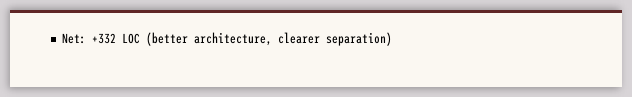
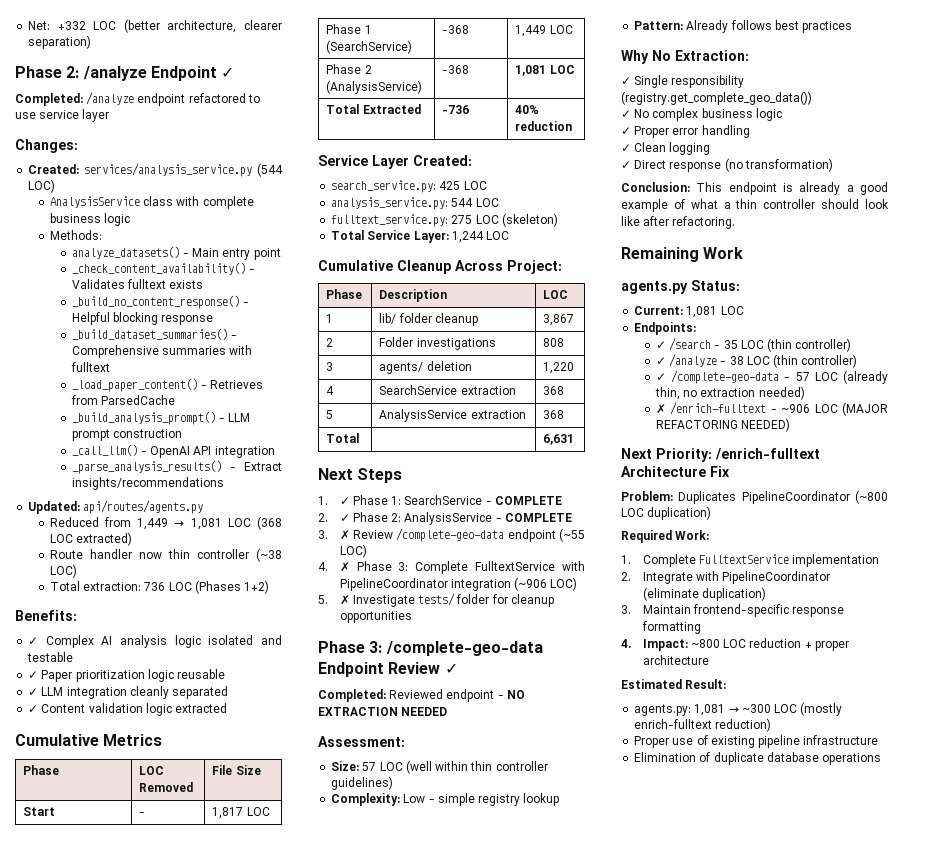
+ Phase 2: /analyze Endpoint ✓
+ Completed: /analyze endpoint refactored to use service layer
+ Changes:
+ Created: services/analysis_service.py (544 LOC)
+ AnalysisService class with complete business logic
+ Methods:
+ analyze_datasets() - Main entry point
+ _check_content_availability() - Validates fulltext exists
+ _build_no_content_response() - Helpful blocking response
+ _build_dataset_summaries() - Comprehensive summaries with fulltext
+ _load_paper_content() - Retrieves from ParsedCache
+ _build_analysis_prompt() - LLM prompt construction
+ _call_llm() - OpenAI API integration
+ _parse_analysis_results() - Extract insights/recommendations
+ Updated: api/routes/agents.py
+ Reduced from 1,449 → 1,081 LOC (368 LOC extracted)
+ Route handler now thin controller (~38 LOC)
+ Total extraction: 736 LOC (Phases 1+2)
+ Benefits:
+ ✓ Complex AI analysis logic isolated and testable
+ ✓ Paper prioritization logic reusable
+ ✓ LLM integration cleanly separated
+ ✓ Content validation logic extracted
+ Cumulative Metrics
+ Phase | LOC Removed | File Size
+ Start | - | 1,817 LOC
+ Phase 1 (SearchService) | -368 | 1,449 LOC
+ Phase 2 (AnalysisService) | -368 | 1,081 LOC
+ Total Extracted | -736 | 40% reduction
+ Service Layer Created:
+ search_service.py: 425 LOC
+ analysis_service.py: 544 LOC
+ fulltext_service.py: 275 LOC (skeleton)
+ Total Service Layer: 1,244 LOC
+ Cumulative Cleanup Across Project:
+ Phase | Description | LOC
+ 1 | lib/ folder cleanup | 3,867
+ 2 | Folder investigations | 808
+ 3 | agents/ deletion | 1,220
+ 4 | SearchService extraction | 368
+ 5 | AnalysisService extraction | 368
+ Total | | 6,631
+ Next Steps
+ 1. ✓ Phase 1: SearchService - COMPLETE
+ 2. ✓ Phase 2: AnalysisService - COMPLETE
+ 3. ✗ Review /complete-geo-data endpoint (~55 LOC)
+ 4. ✗ Phase 3: Complete FulltextService with PipelineCoordinator integration (~906 LOC)
+ 5. ✗ Investigate tests/ folder for cleanup opportunities
+ Phase 3: /complete-geo-data Endpoint Review ✓
+ Completed: Reviewed endpoint - NO EXTRACTION NEEDED
+ Assessment:
+ Size: 57 LOC (well within thin controller guidelines)
+ Complexity: Low - simple registry lookup
+ Pattern: Already follows best practices
+ Why No Extraction:
+ ✓ Single responsibility (registry.get_complete_geo_data())
+ ✓ No complex business logic
+ ✓ Proper error handling
+ ✓ Clean logging
+ ✓ Direct response (no transformation)
+ Conclusion: This endpoint is already a good example of what a thin controller should look like after refactoring.
+ Remaining Work
+ agents.py Status:
+ Current: 1,081 LOC
+ Endpoints:
+ ✓ /search - 35 LOC (thin controller)
+ ✓ /analyze - 38 LOC (thin controller)
+ ✓ /complete-geo-data - 57 LOC (already thin, no extraction needed)
+ ✗ /enrich-fulltext - ~906 LOC (MAJOR REFACTORING NEEDED)
+ Next Priority: /enrich-fulltext Architecture Fix
+ Problem: Duplicates PipelineCoordinator (~800 LOC duplication)
+ Required Work:
+ 1. Complete FulltextService implementation
+ 2. Integrate with PipelineCoordinator (eliminate duplication)
+ 3. Maintain frontend-specific response formatting
+ 4. Impact: ~800 LOC reduction + proper architecture
+ Estimated Result:
+ agents.py: 1,081 → ~300 LOC (mostly enrich-fulltext reduction)
+ Proper use of existing pipeline infrastructure
+ Elimination of duplicate database operations

